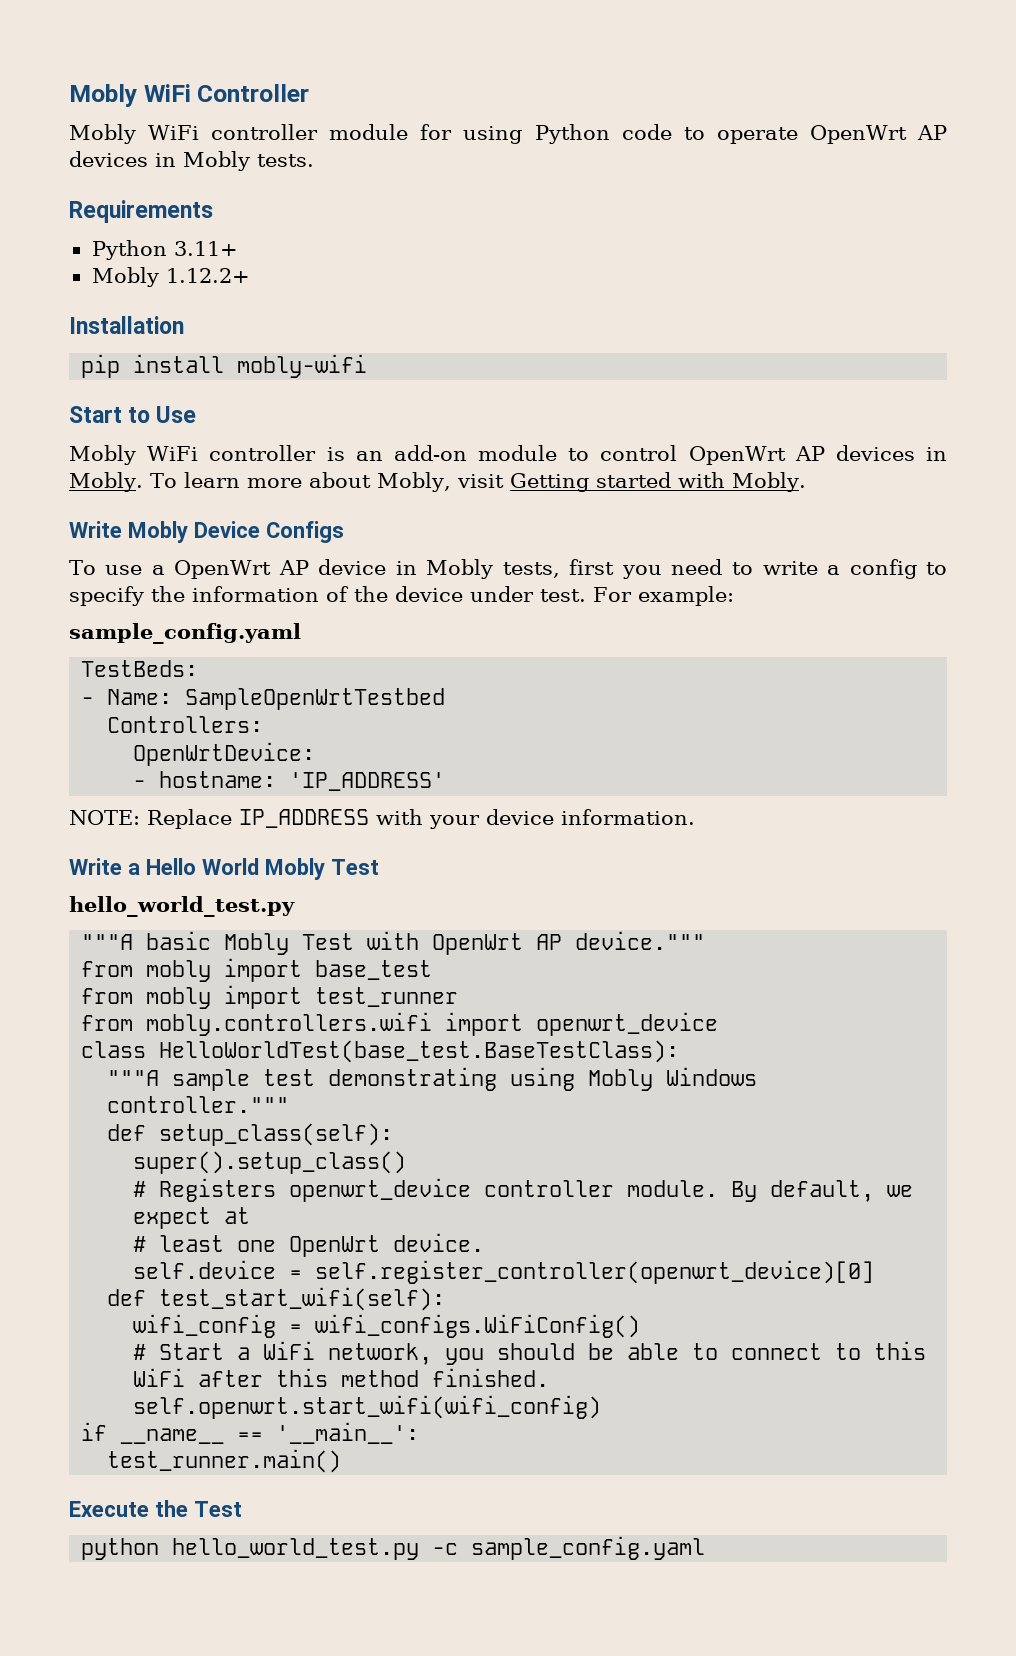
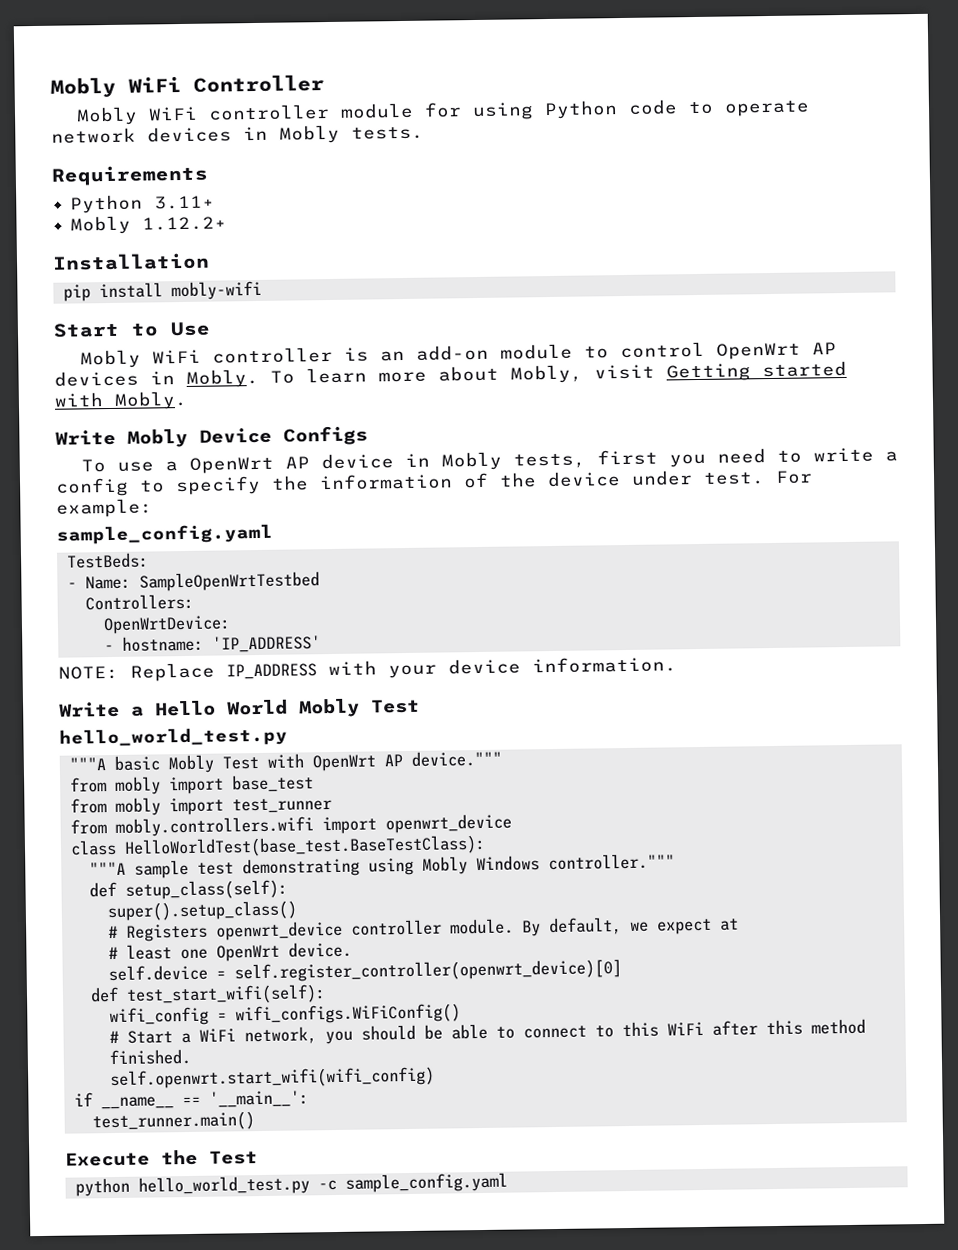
- Mobly WiFi controller module for using Python code to operate OpenWrt AP devices in Mobly tests.
+ Mobly WiFi controller module for using Python code to operate network devices in Mobly tests.

